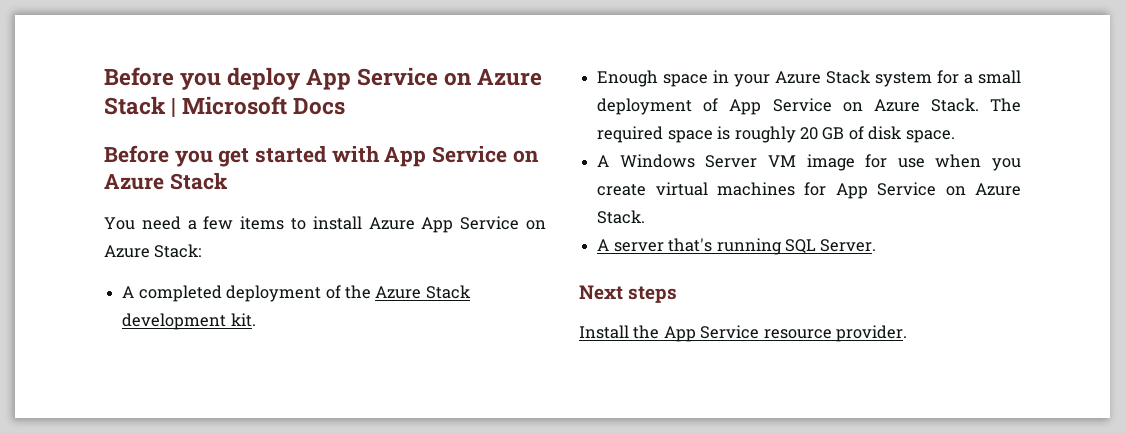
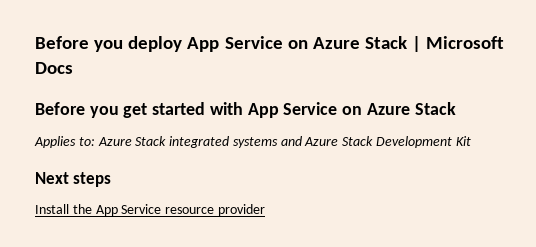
- You need a few items to install Azure App Service on Azure Stack:
- A completed deployment of the Azure Stack development kit.
- Enough space in your Azure Stack system for a small deployment of App Service on Azure Stack. The required space is roughly 20 GB of disk space.
- A Windows Server VM image for use when you create virtual machines for App Service on Azure Stack.
- A server that's running SQL Server.
+ Applies to: Azure Stack integrated systems and Azure Stack Development Kit
- Install the App Service resource provider.
+ Install the App Service resource provider

